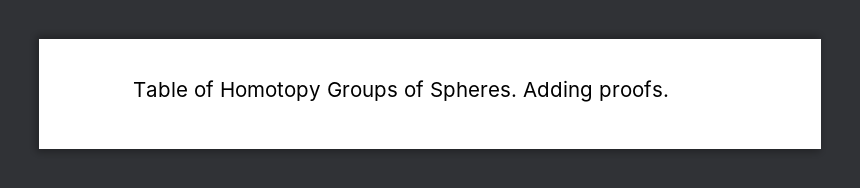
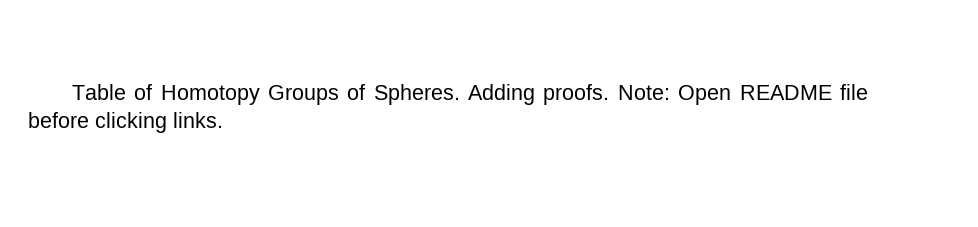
+ Note: Open README file before clicking links.

